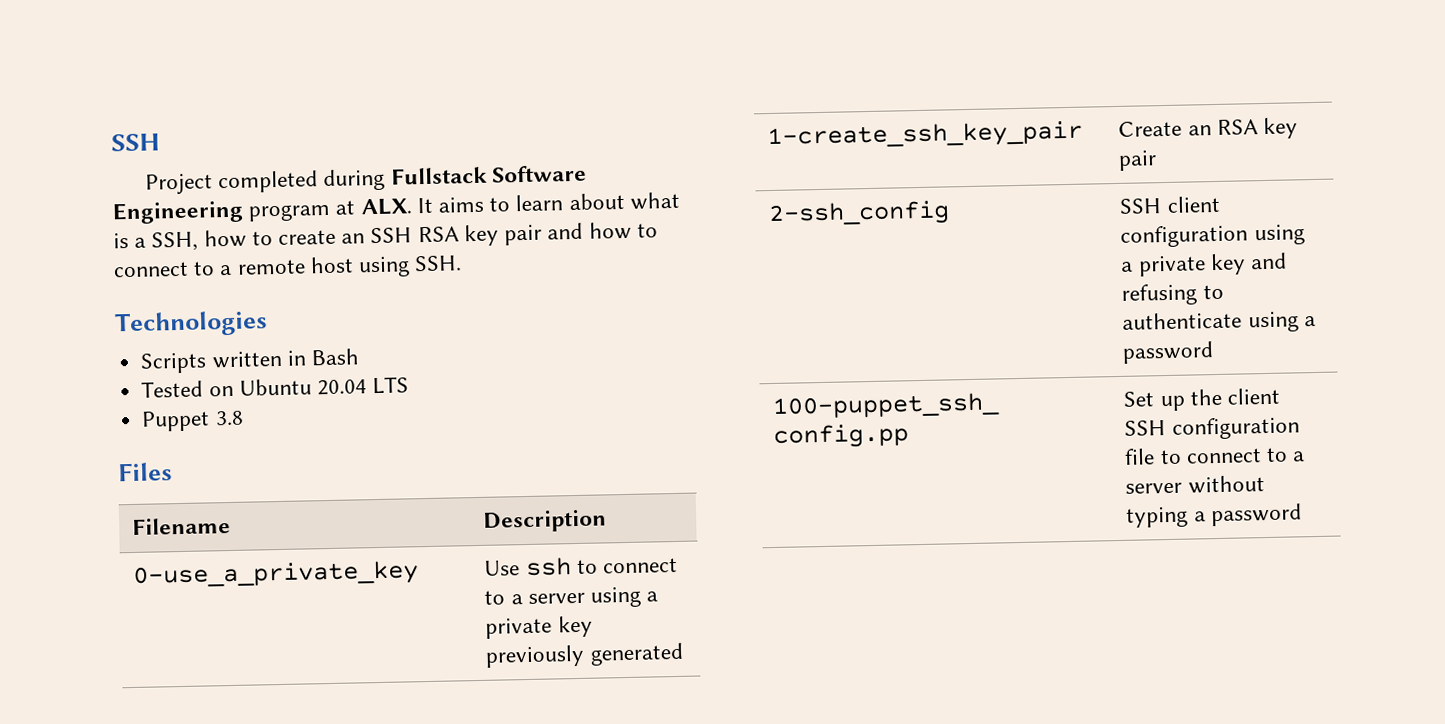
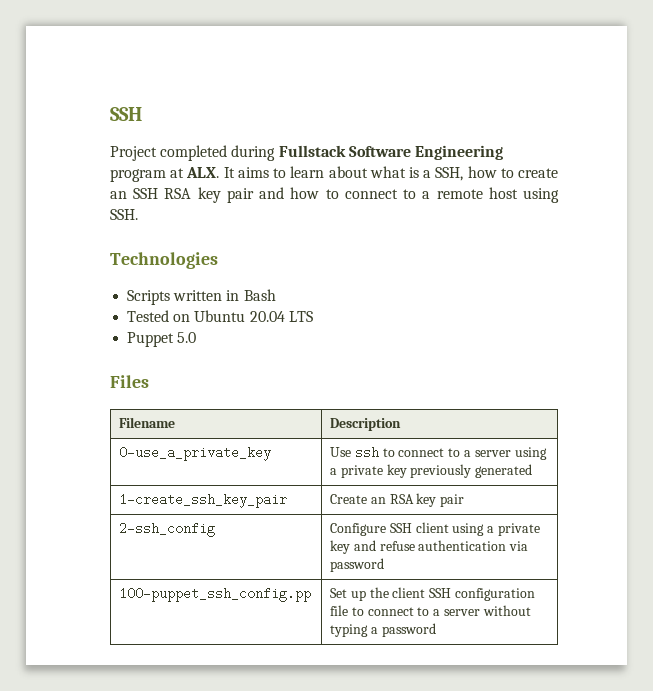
- Puppet 3.8
+ Puppet 5.0
- 2-ssh_config | SSH client configuration using a private key and refusing to authenticate using a password
+ 2-ssh_config | Configure SSH client using a private key and refuse authentication via password

